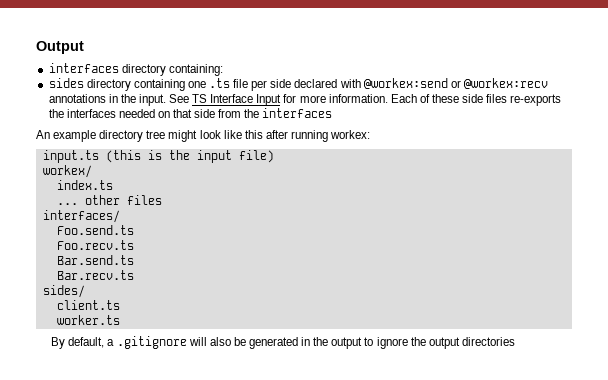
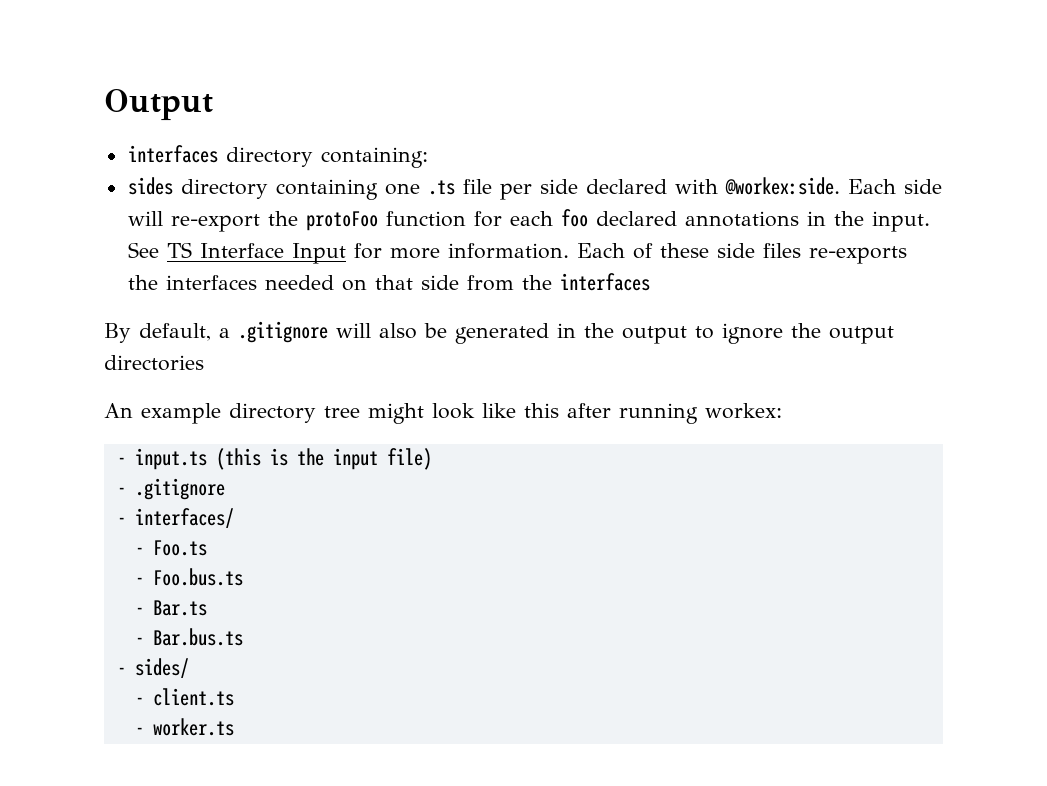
- sides directory containing one .ts file per side declared with @workex:send or @workex:recv annotations in the input.
+ sides directory containing one .ts file per side declared with @workex:side. Each side will re-export the protoFoo function for each foo declared annotations in the input.
- An example directory tree might look like this after running workex:
- input.ts (this is the input file)
- workex/
- index.ts
- ... other files
- interfaces/
- Foo.send.ts
- Foo.recv.ts
- Bar.send.ts
- Bar.recv.ts
- sides/
- client.ts
- worker.ts
+ An example directory tree might look like this after running workex:
+ - input.ts (this is the input file)
+ - .gitignore
+ - interfaces/
+ - Foo.ts
+ - Foo.bus.ts
+ - Bar.ts
+ - Bar.bus.ts
+ - sides/
+ - client.ts
+ - worker.ts

